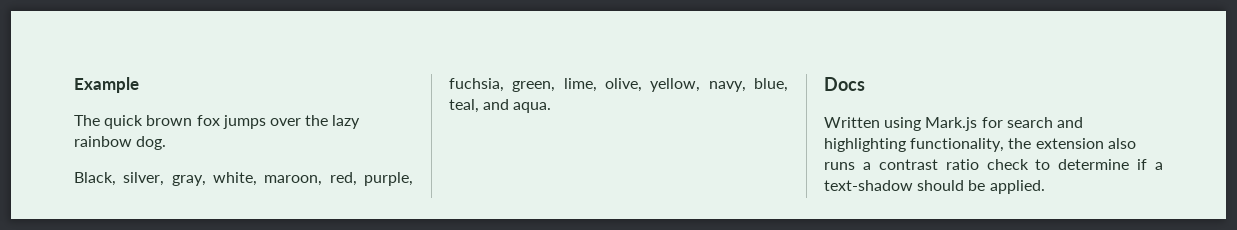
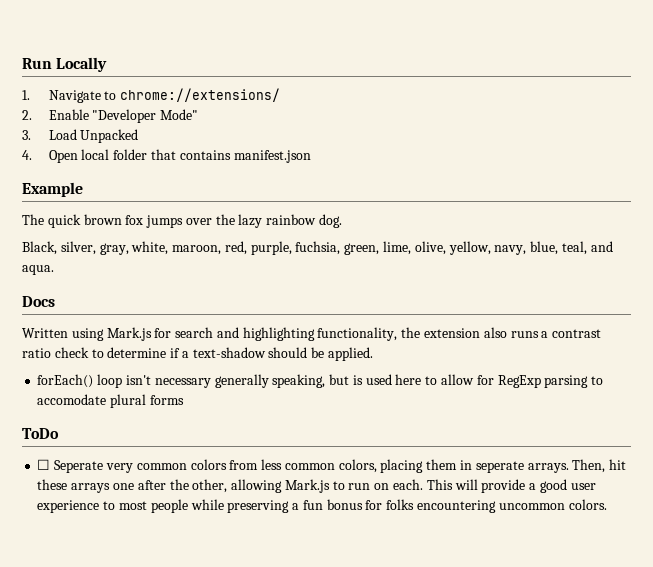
+ Run Locally
+ 1. Navigate to chrome://extensions/
+ 2. Enable "Developer Mode"
+ 3. Load Unpacked
+ 4. Open local folder that contains manifest.json
+ forEach() loop isn't necessary generally speaking, but is used here to allow for RegExp parsing to accomodate plural forms
+ ToDo
+ ☐ Seperate very common colors from less common colors, placing them in seperate arrays. Then, hit these arrays one after the other, allowing Mark.js to run on each. This will provide a good user experience to most people while preserving a fun bonus for folks encountering uncommon colors.

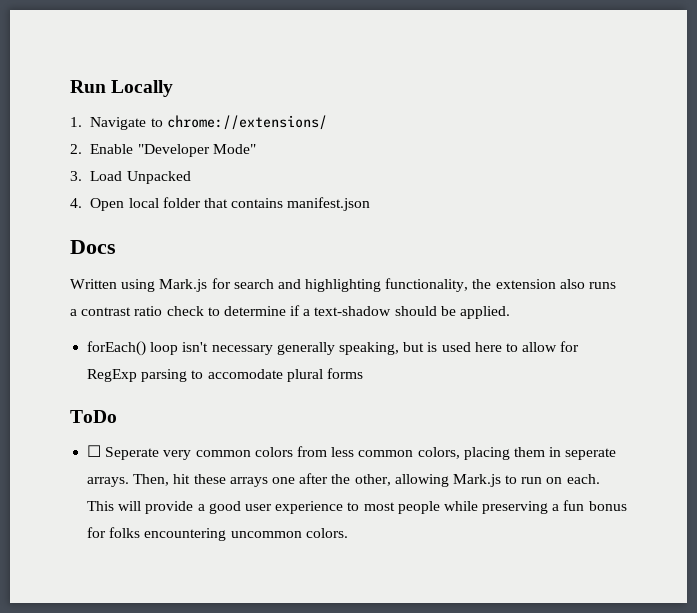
- Example
- The quick brown fox jumps over the lazy rainbow dog.
- Black, silver, gray, white, maroon, red, purple, fuchsia, green, lime, olive, yellow, navy, blue, teal, and aqua.

